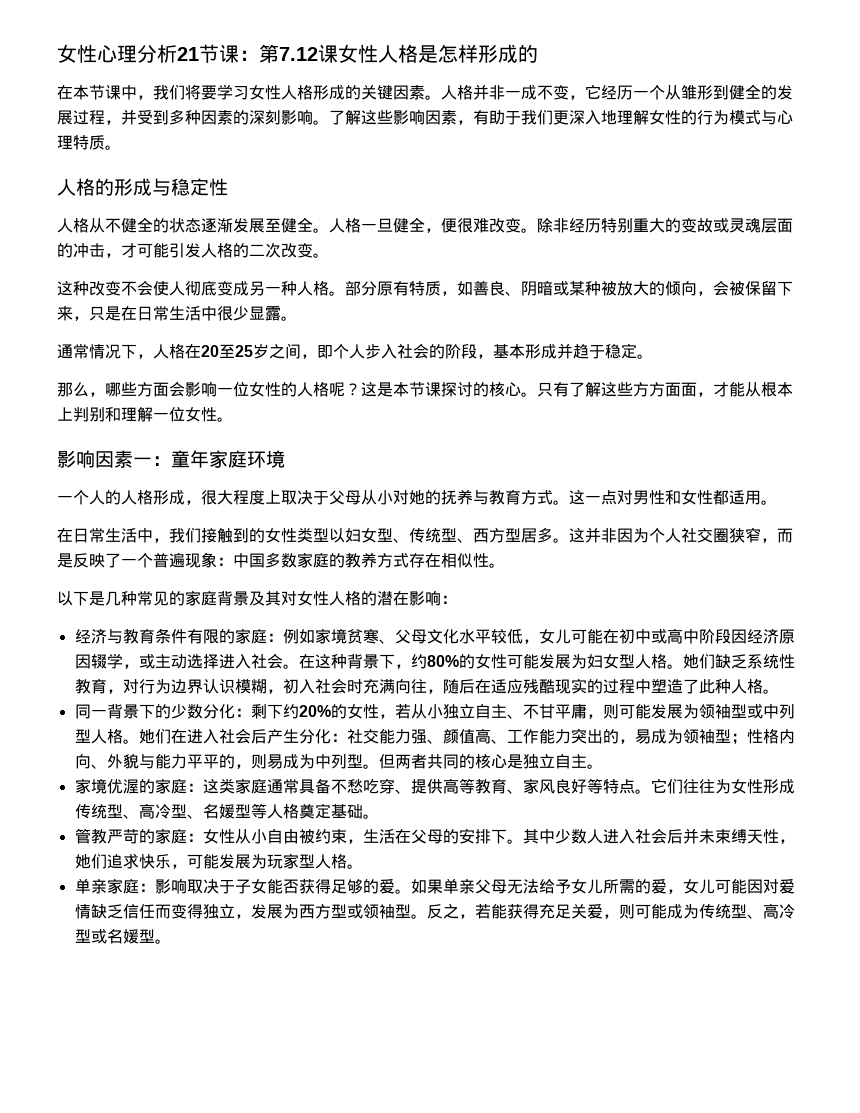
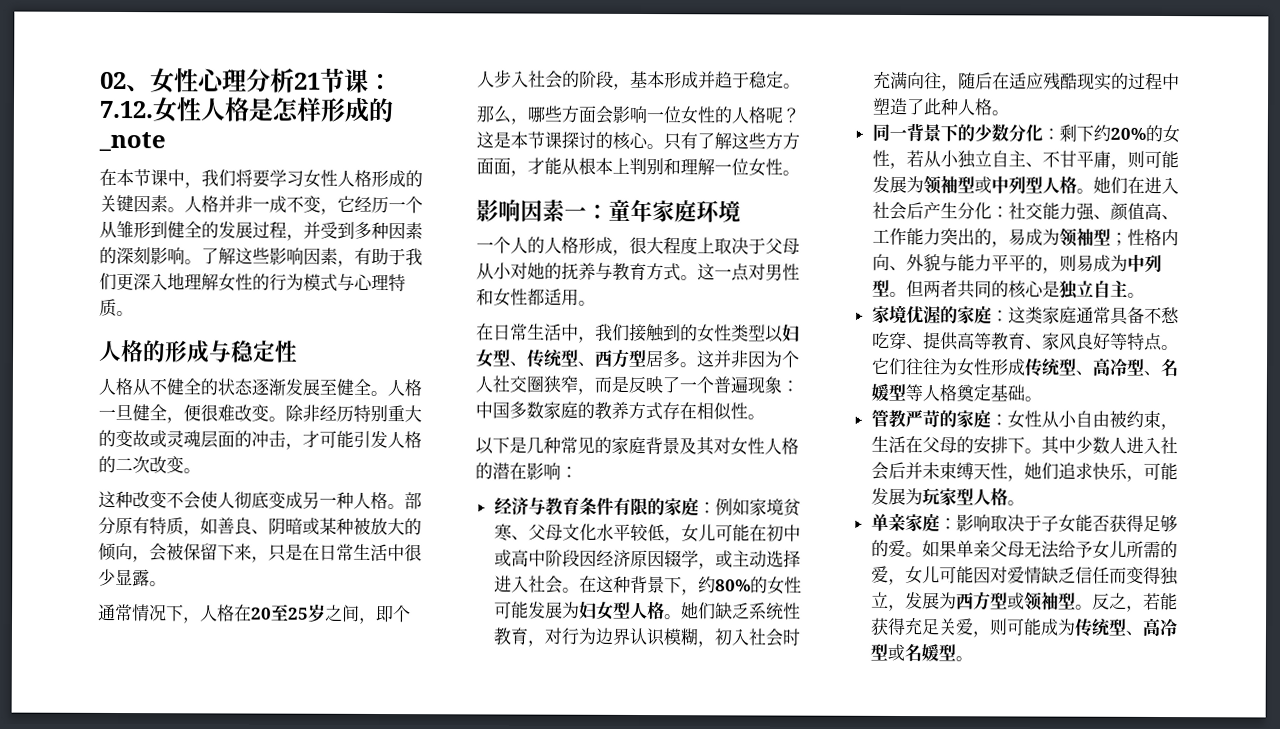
- 女性心理分析21节课：第7.12课女性人格是怎样形成的
+ 02、女性心理分析21节课：7.12.女性人格是怎样形成的_note

